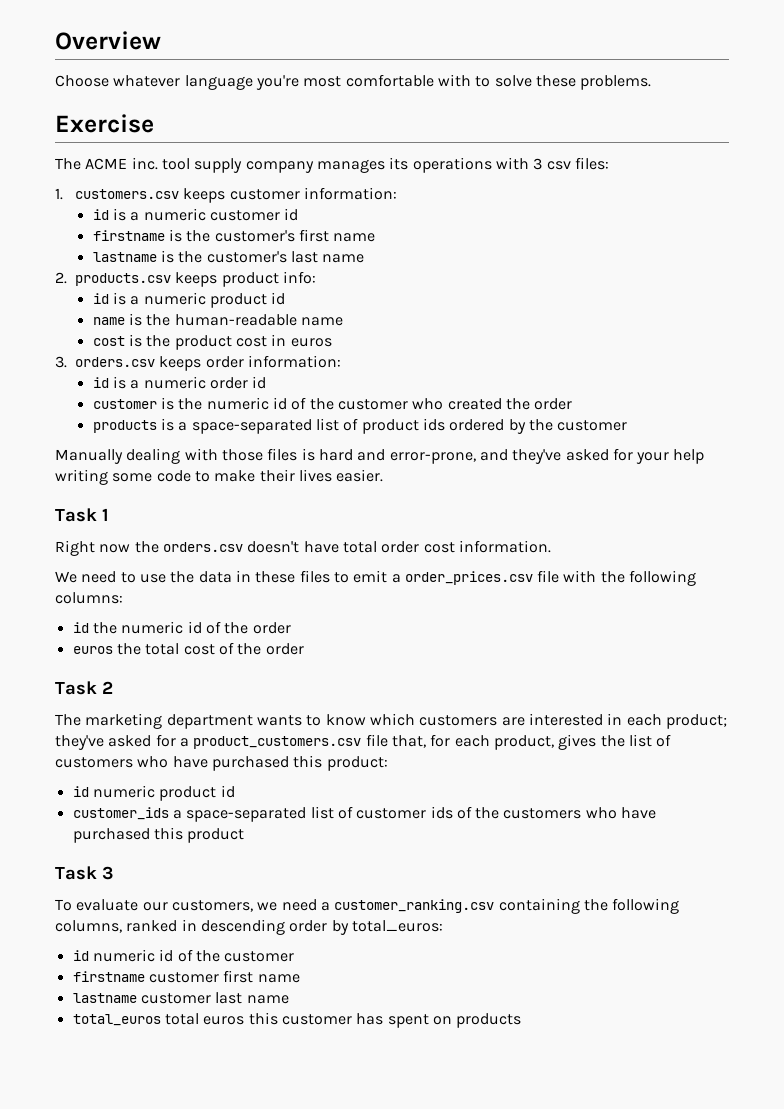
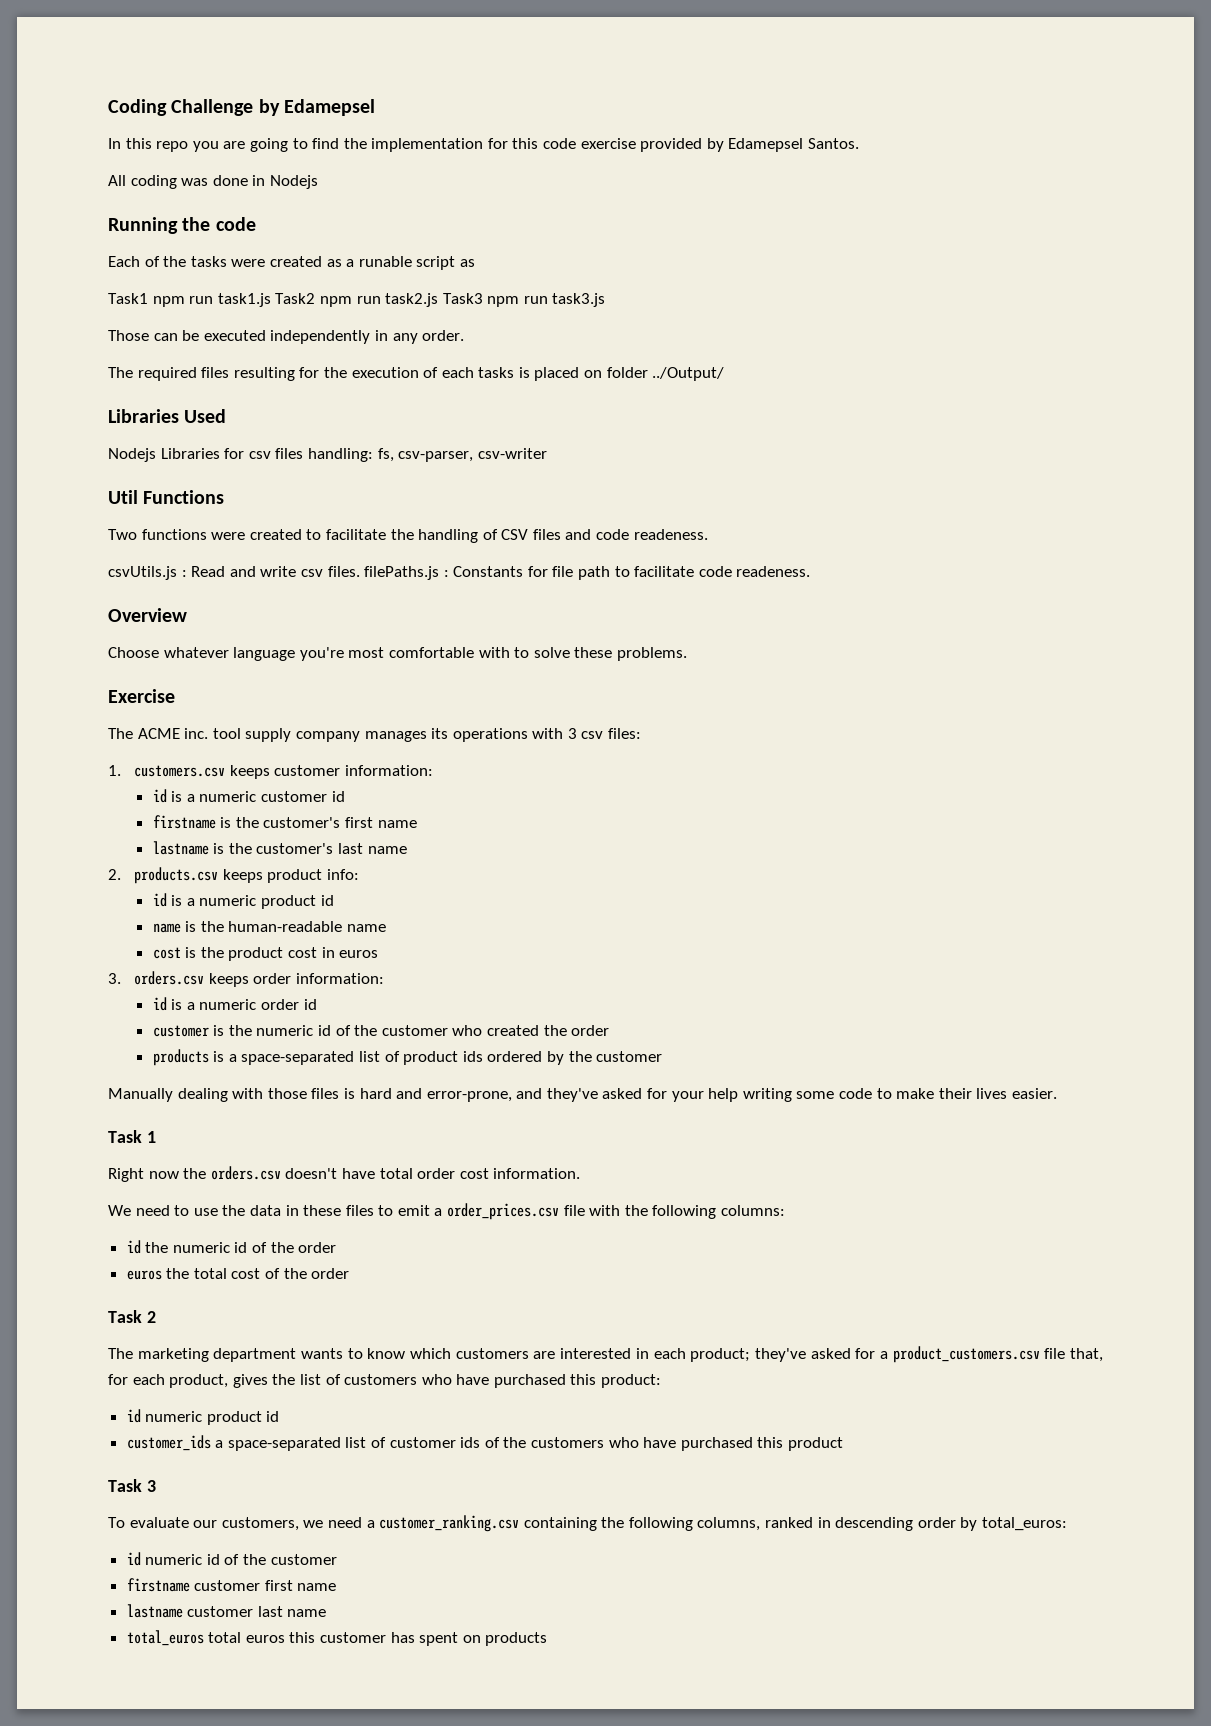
+ Coding Challenge by Edamepsel
+ In this repo you are going to find the implementation for this code exercise provided by Edamepsel Santos.
+ All coding was done in Nodejs
+ Running the code
+ Each of the tasks were created as a runable script as
+ Task1 npm run task1.js Task2 npm run task2.js Task3 npm run task3.js
+ Those can be executed independently in any order.
+ The required files resulting for the execution of each tasks is placed on folder ../Output/
+ Libraries Used
+ Nodejs Libraries for csv files handling: fs, csv-parser, csv-writer
+ Util Functions
+ Two functions were created to facilitate the handling of CSV files and code readeness.
+ csvUtils.js : Read and write csv files. filePaths.js : Constants for file path to facilitate code readeness.

